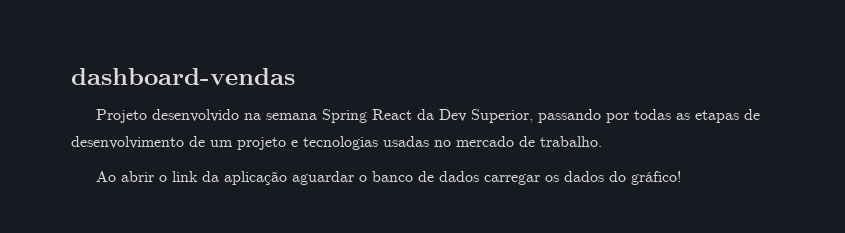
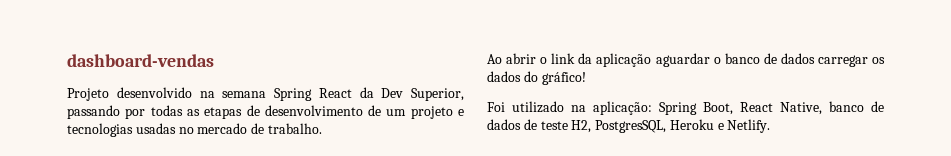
+ Foi utilizado na aplicação: Spring Boot, React Native, banco de dados de teste H2, PostgresSQL, Heroku e Netlify.

